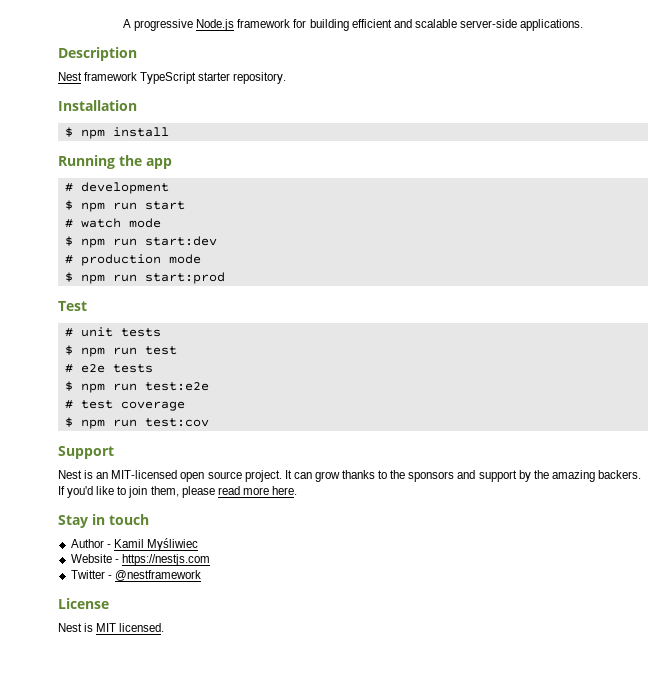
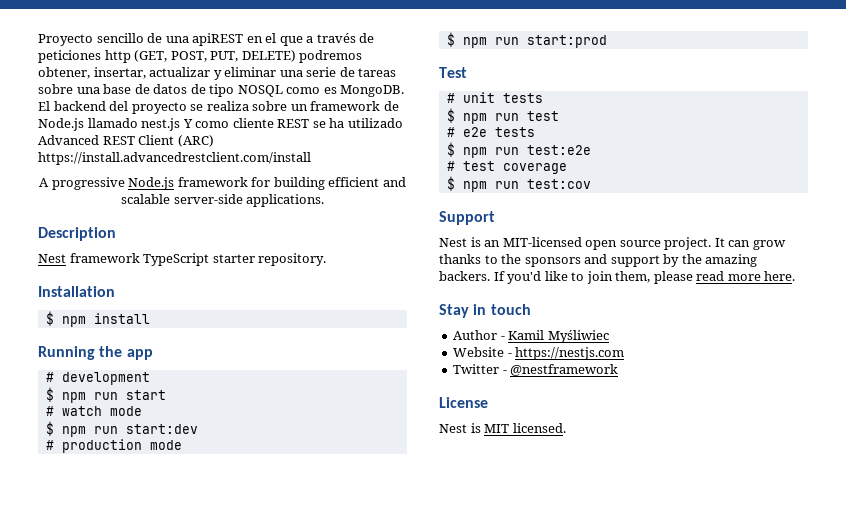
+ Proyecto sencillo de una apiREST en el que a través de peticiones http (GET, POST, PUT, DELETE) podremos obtener, insertar, actualizar y eliminar una serie de tareas sobre una base de datos de tipo NOSQL como es MongoDB. El backend del proyecto se realiza sobre un framework de Node.js llamado nest.js Y como cliente REST se ha utilizado Advanced REST Client (ARC) https://install.advancedrestclient.com/install

